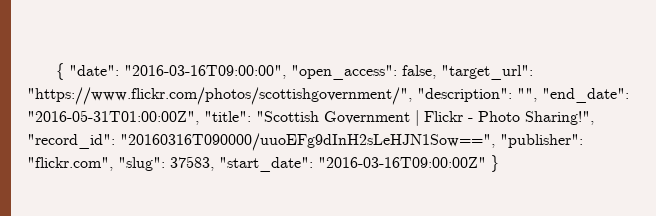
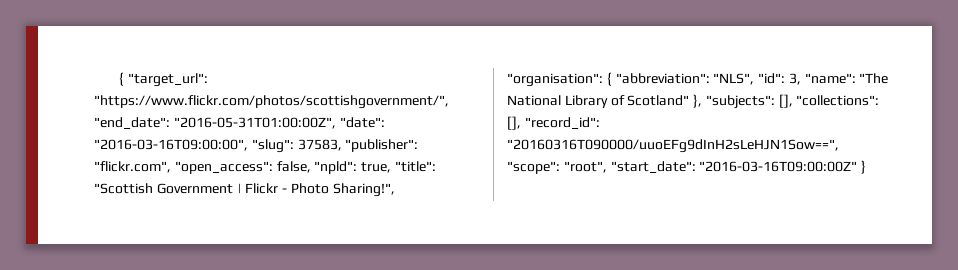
- { "date": "2016-03-16T09:00:00", "open_access": false, "target_url": "https://www.flickr.com/photos/scottishgovernment/", "description": "", "end_date": "2016-05-31T01:00:00Z", "title": "Scottish Government | Flickr - Photo Sharing!", "record_id": "20160316T090000/uuoEFg9dInH2sLeHJN1Sow==", "publisher": "flickr.com", "slug": 37583, "start_date": "2016-03-16T09:00:00Z" }
+ { "target_url": "https://www.flickr.com/photos/scottishgovernment/", "end_date": "2016-05-31T01:00:00Z", "date": "2016-03-16T09:00:00", "slug": 37583, "publisher": "flickr.com", "open_access": false, "npld": true, "title": "Scottish Government | Flickr - Photo Sharing!", "organisation": { "abbreviation": "NLS", "id": 3, "name": "The National Library of Scotland" }, "subjects": [], "collections": [], "record_id": "20160316T090000/uuoEFg9dInH2sLeHJN1Sow==", "scope": "root", "start_date": "2016-03-16T09:00:00Z" }

